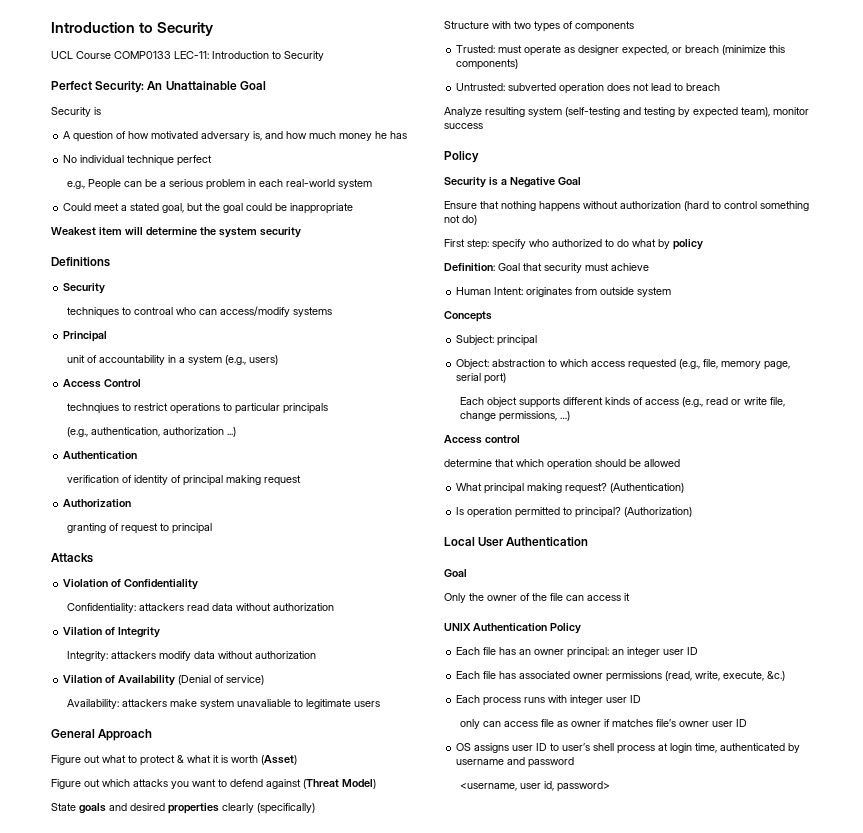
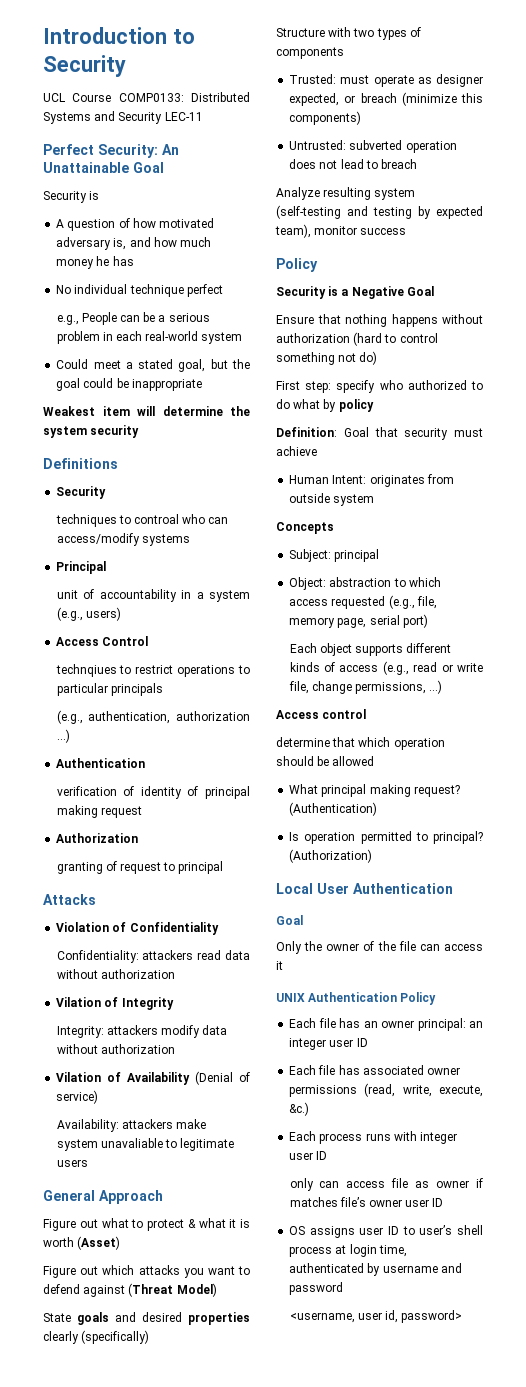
- UCL Course COMP0133 LEC-11: Introduction to Security
+ UCL Course COMP0133: Distributed Systems and Security LEC-11

